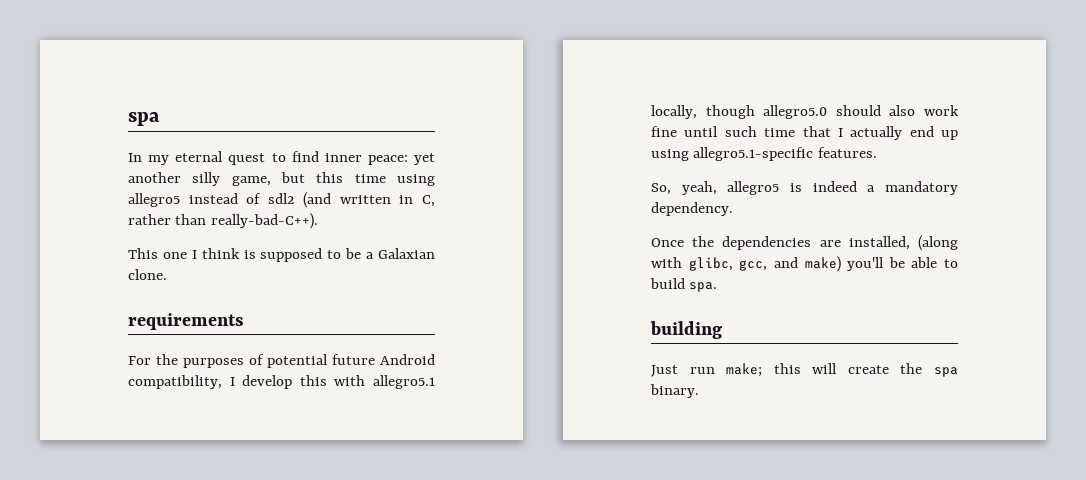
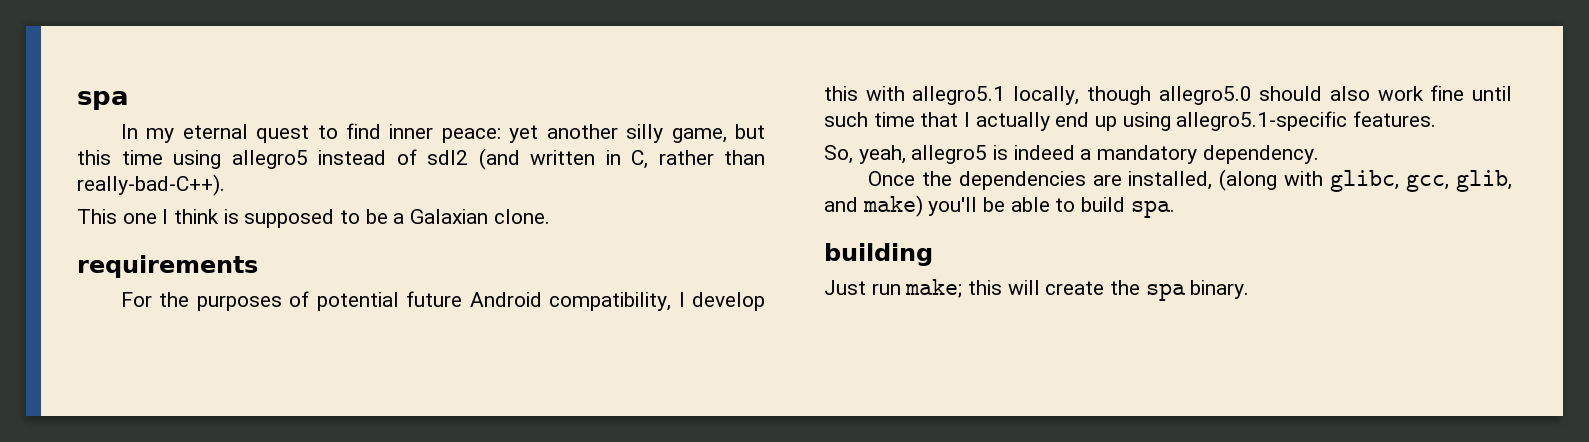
- Once the dependencies are installed, (along with glibc, gcc, and make) you'll be able to build spa.
+ Once the dependencies are installed, (along with glibc, gcc, glib, and make) you'll be able to build spa.

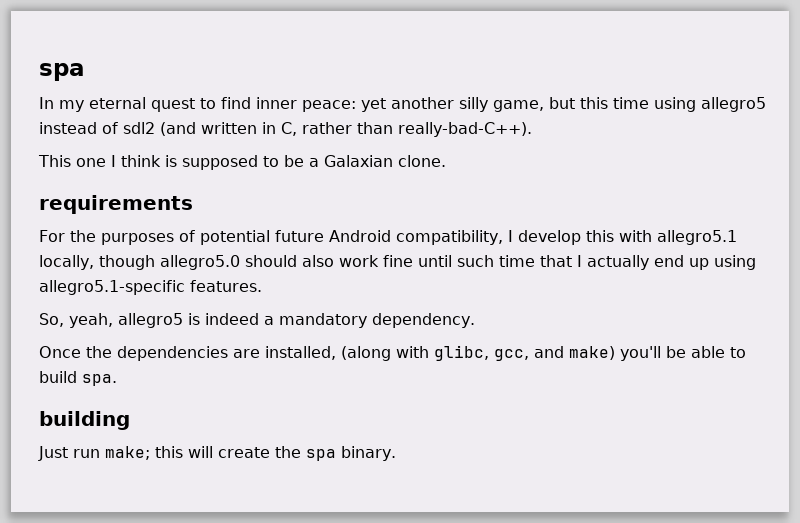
- Once the dependencies are installed, (along with glibc, gcc, glib, and make) you'll be able to build spa.
+ Once the dependencies are installed, (along with glibc, gcc, and make) you'll be able to build spa.

